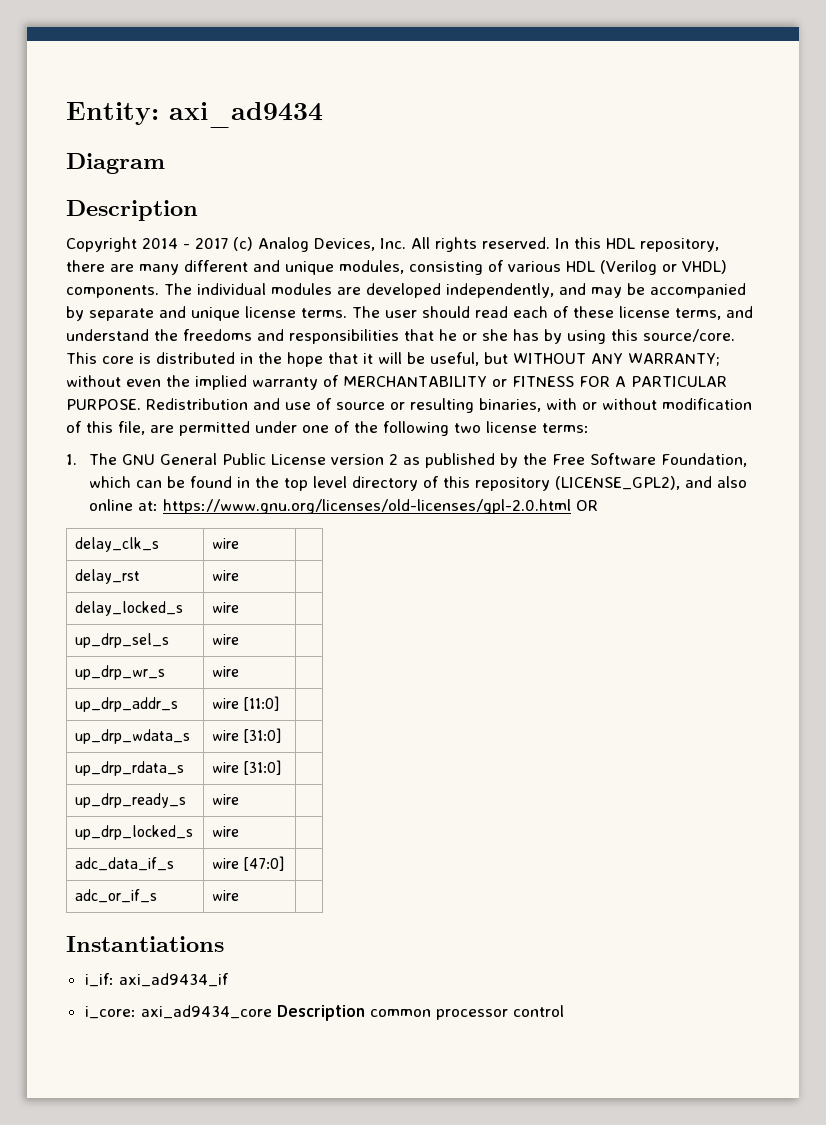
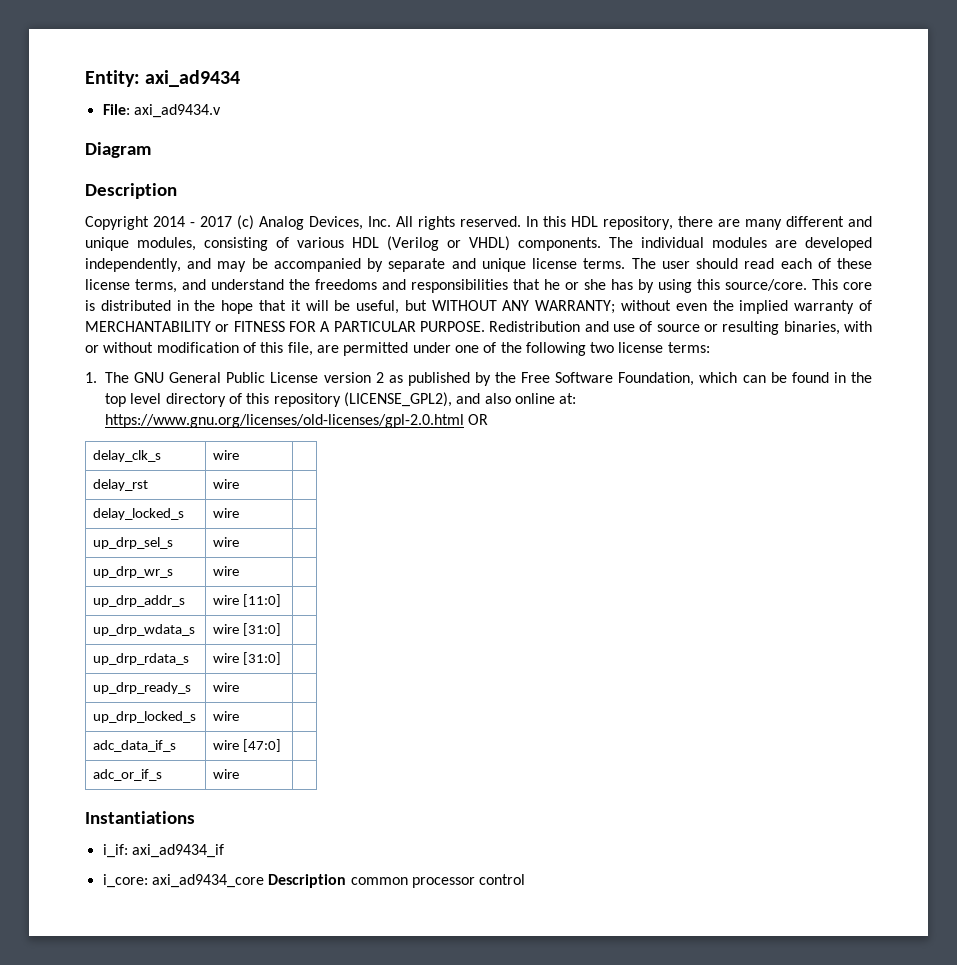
+ File: axi_ad9434.v

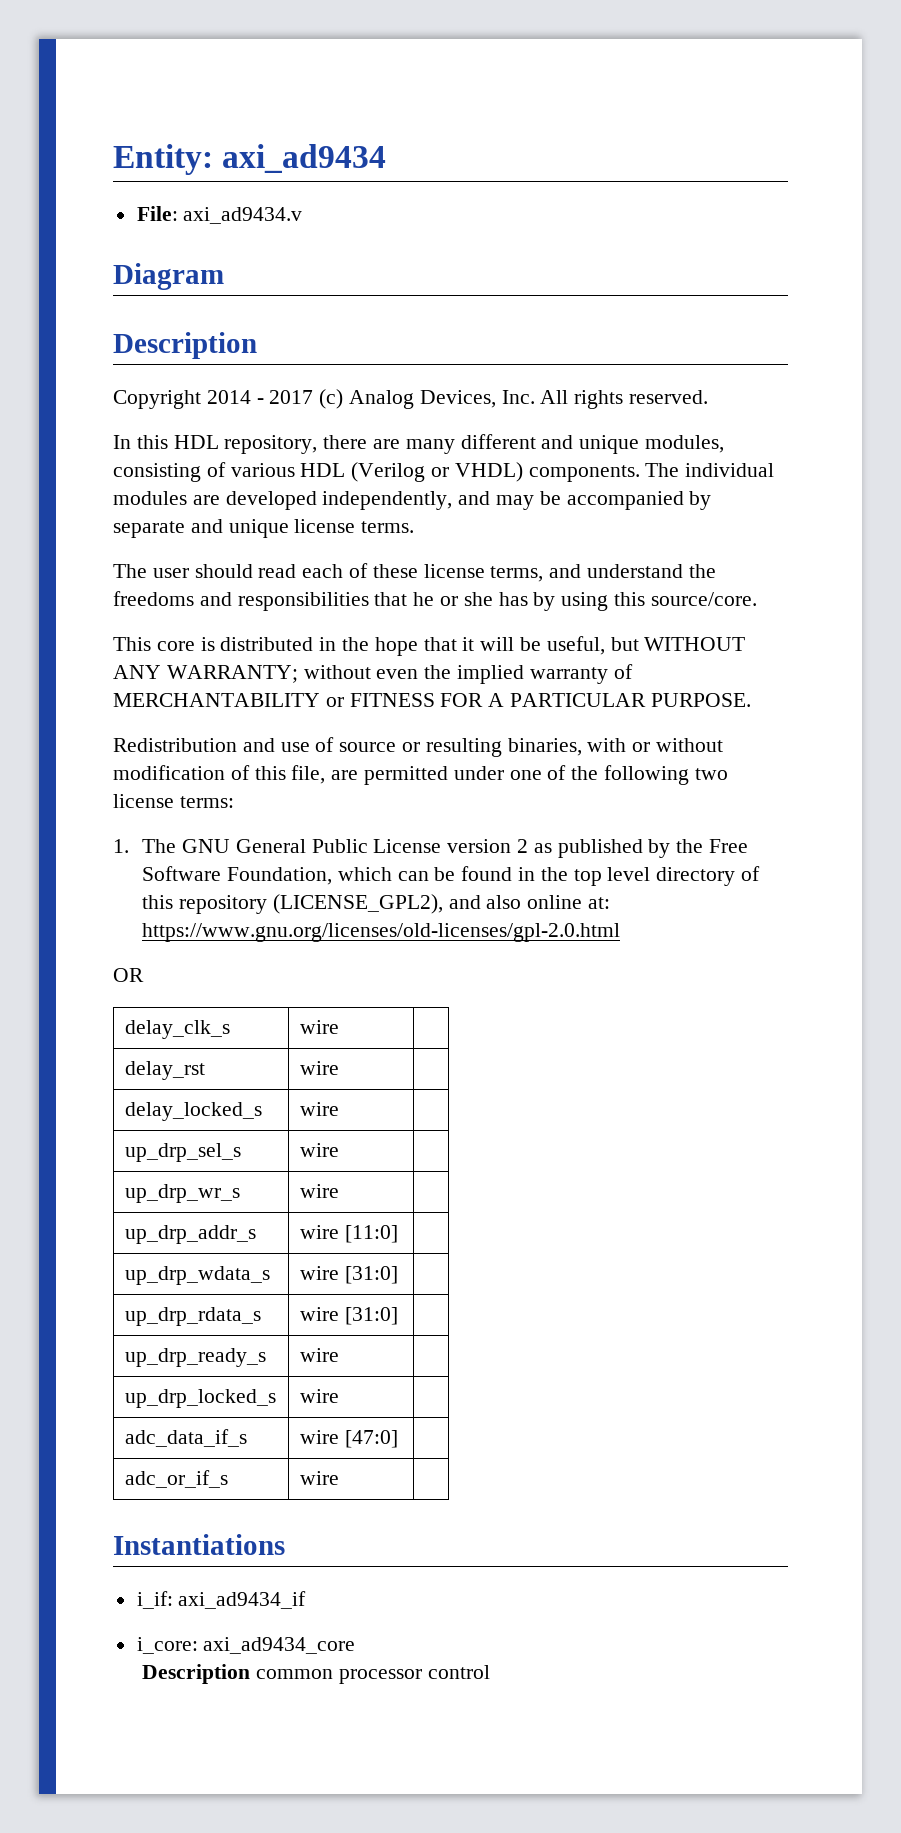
- Copyright 2014 - 2017 (c) Analog Devices, Inc. All rights reserved. In this HDL repository, there are many different and unique modules, consisting of various HDL (Verilog or VHDL) components.
+ Copyright 2014 - 2017 (c) Analog Devices, Inc. All rights reserved.
+ In this HDL repository, there are many different and unique modules, consisting of various HDL (Verilog or VHDL) components.
- The individual modules are developed independently, and may be accompanied by separate and unique license terms. The user should read each of these license terms, and understand the freedoms and responsibilities that he or she has by using this source/core. This core is distributed in the hope that it will be useful, but WITHOUT ANY WARRANTY;
+ The individual modules are developed independently, and may be accompanied by separate and unique license terms.
+ The user should read each of these license terms, and understand the freedoms and responsibilities that he or she has by using this source/core.
+ This core is distributed in the hope that it will be useful, but WITHOUT ANY WARRANTY;
- without even the implied warranty of MERCHANTABILITY or FITNESS FOR A PARTICULAR PURPOSE. Redistribution and use of source or resulting binaries, with or without modification of this file, are permitted under one of the following two license terms:
+ without even the implied warranty of MERCHANTABILITY or FITNESS FOR A PARTICULAR PURPOSE.
+ Redistribution and use of source or resulting binaries, with or without modification of this file, are permitted under one of the following two license terms:
- 1. The GNU General Public License version 2 as published by the Free Software Foundation, which can be found in the top level directory of this repository (LICENSE_GPL2), and also online at: https://www.gnu.org/licenses/old-licenses/gpl-2.0.html OR
+ 1. The GNU General Public License version 2 as published by the Free Software Foundation, which can be found in the top level directory of this repository (LICENSE_GPL2), and also online at: https://www.gnu.org/licenses/old-licenses/gpl-2.0.html
+ OR
- i_core: axi_ad9434_core Description common processor control
+ i_core: axi_ad9434_core
+ Description common processor control

